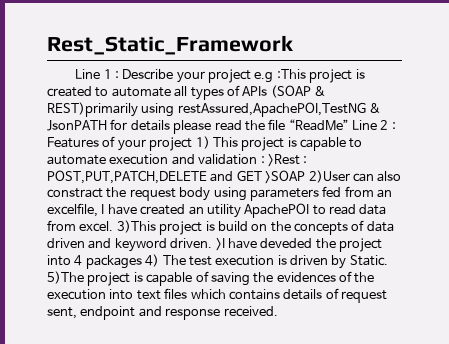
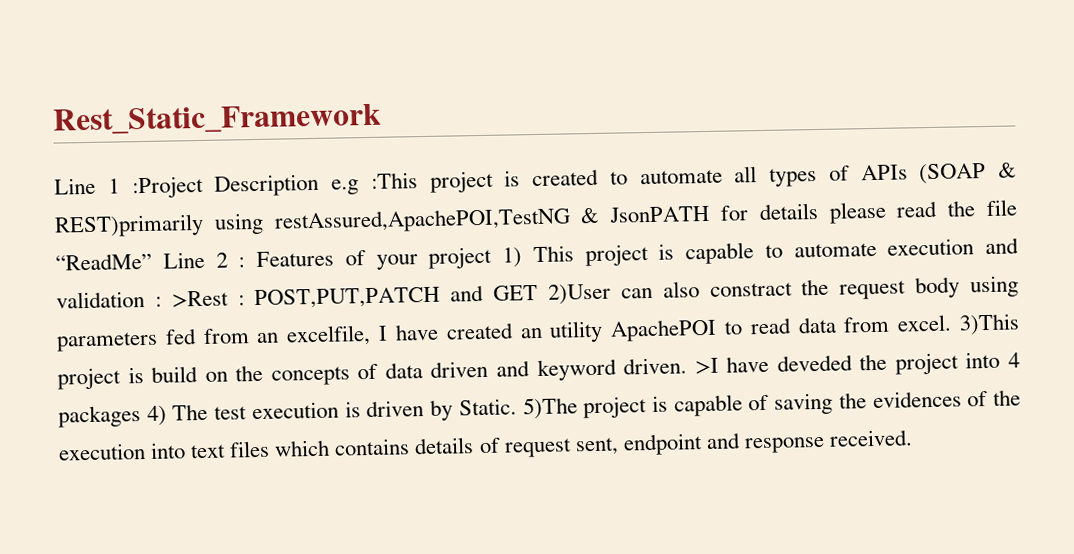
- Line 1 : Describe your project e.g :This project is created to automate all types of APIs (SOAP & REST)primarily using restAssured,ApachePOI,TestNG & JsonPATH for details please read the file “ReadMe” Line 2 :
+ Line 1 :Project Description e.g :This project is created to automate all types of APIs (SOAP & REST)primarily using restAssured,ApachePOI,TestNG & JsonPATH for details please read the file “ReadMe” Line 2 :
- POST,PUT,PATCH,DELETE and GET >SOAP 2)User can also constract the request body using parameters fed from an excelfile, I have created an utility ApachePOI to read data from excel.
+ POST,PUT,PATCH and GET 2)User can also constract the request body using parameters fed from an excelfile, I have created an utility ApachePOI to read data from excel.

